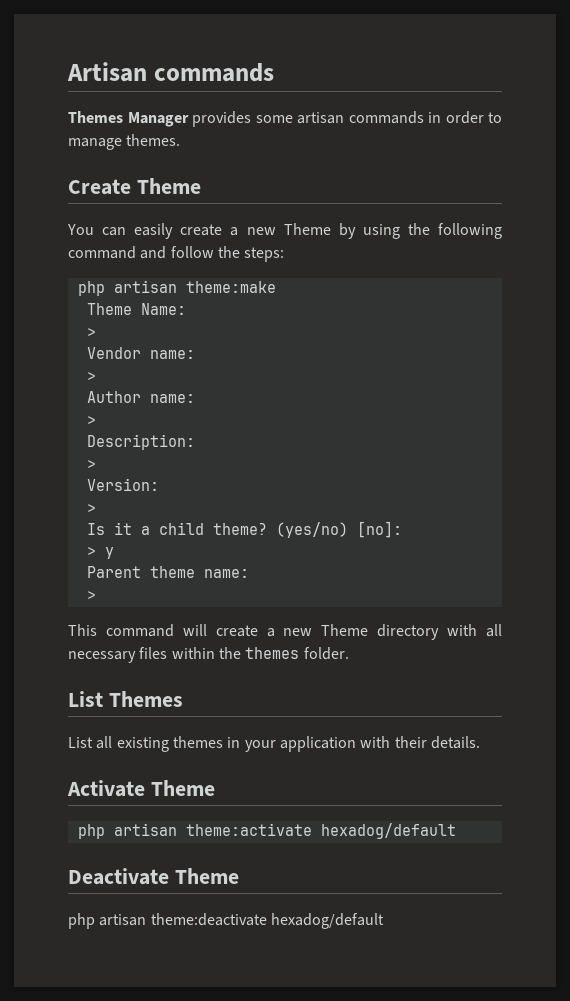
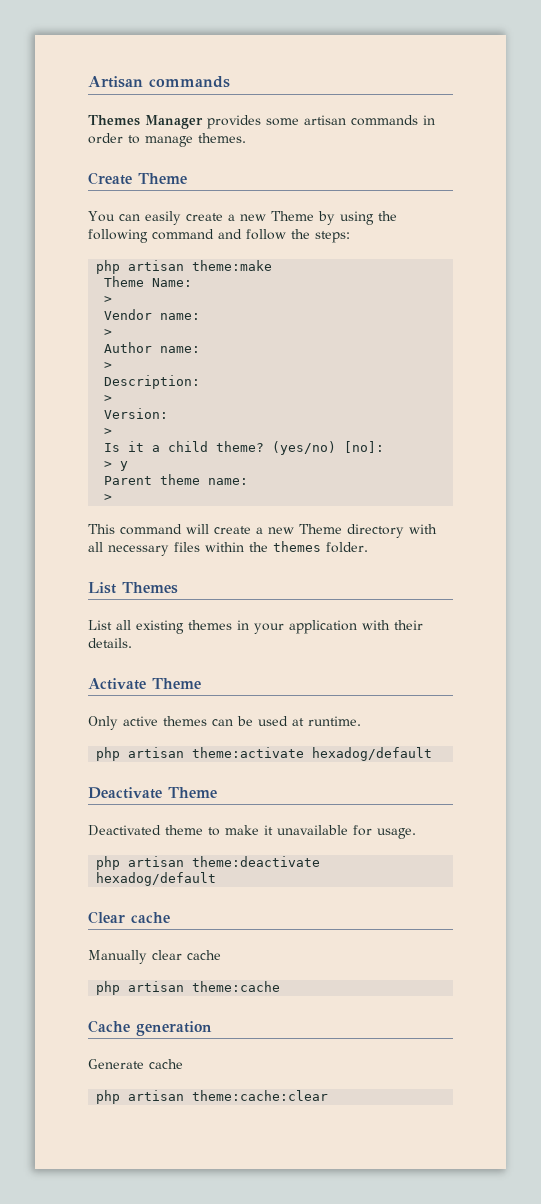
+ Only active themes can be used at runtime.
+ Deactivated theme to make it unavailable for usage.
  php artisan theme:deactivate hexadog/default
+ Clear cache
+ Manually clear cache
+ php artisan theme:cache
+ Cache generation
+ Generate cache
+ php artisan theme:cache:clear

